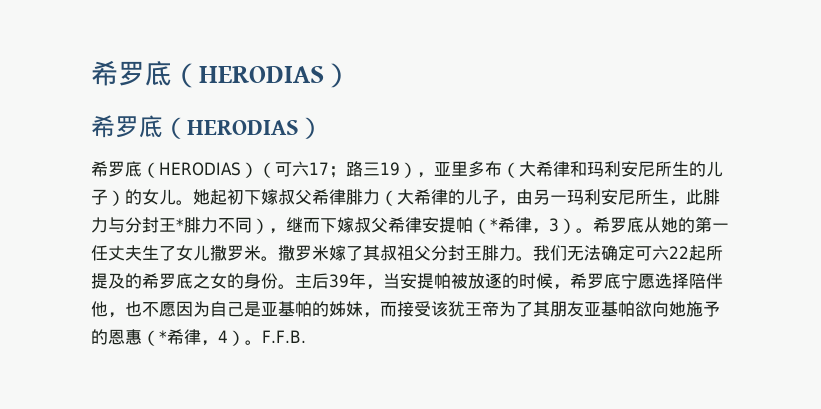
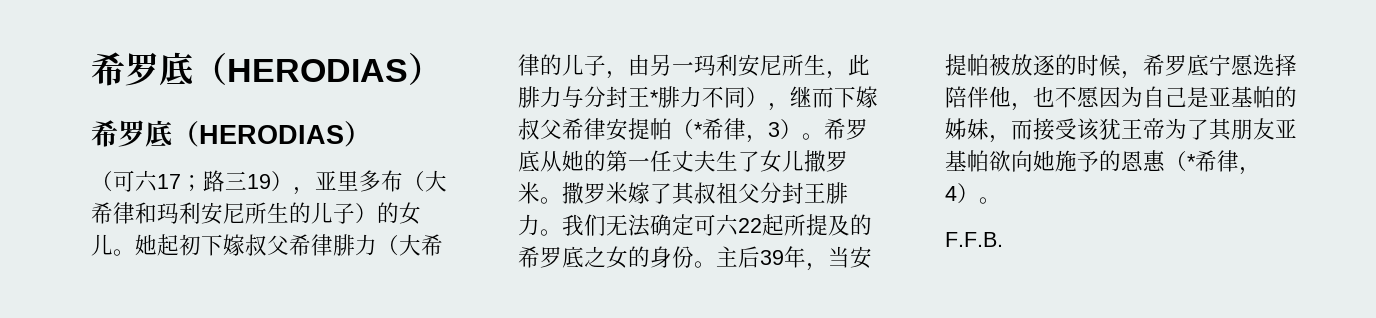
- 希罗底（HERODIAS）（可六17；路三19），亚里多布（大希律和玛利安尼所生的儿子）的女儿。
+ （可六17；路三19），亚里多布（大希律和玛利安尼所生的儿子）的女儿。
- 主后39年，当安提帕被放逐的时候，希罗底宁愿选择陪伴他，也不愿因为自己是亚基帕的姊妹，而接受该犹王帝为了其朋友亚基帕欲向她施予的恩惠（*希律，4）。F.F.B.
+ 主后39年，当安提帕被放逐的时候，希罗底宁愿选择陪伴他，也不愿因为自己是亚基帕的姊妹，而接受该犹王帝为了其朋友亚基帕欲向她施予的恩惠（*希律，4）。
+ F.F.B.

